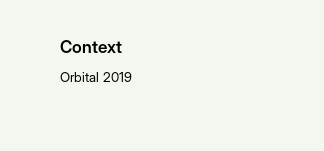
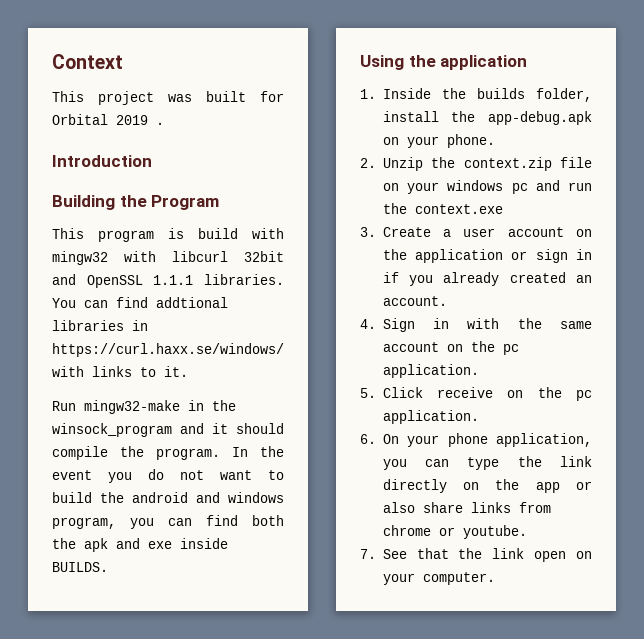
- Orbital 2019
+ This project was built for Orbital 2019 .
+ Introduction
+ Building the Program
+ This program is build with mingw32 with libcurl 32bit and OpenSSL 1.1.1 libraries. You can find addtional libraries in https://curl.haxx.se/windows/ with links to it.
+ Run mingw32-make in the winsock_program and it should compile the program. In the event you do not want to build the android and windows program, you can find both the apk and exe inside BUILDS.
+ Using the application
+ 1. Inside the builds folder, install the app-debug.apk on your phone.
+ 2. Unzip the context.zip file on your windows pc and run the context.exe
+ 3. Create a user account on the application or sign in if you already created an account.
+ 4. Sign in with the same account on the pc application.
+ 5. Click receive on the pc application.
+ 6. On your phone application, you can type the link directly on the app or also share links from chrome or youtube.
+ 7. See that the link open on your computer.

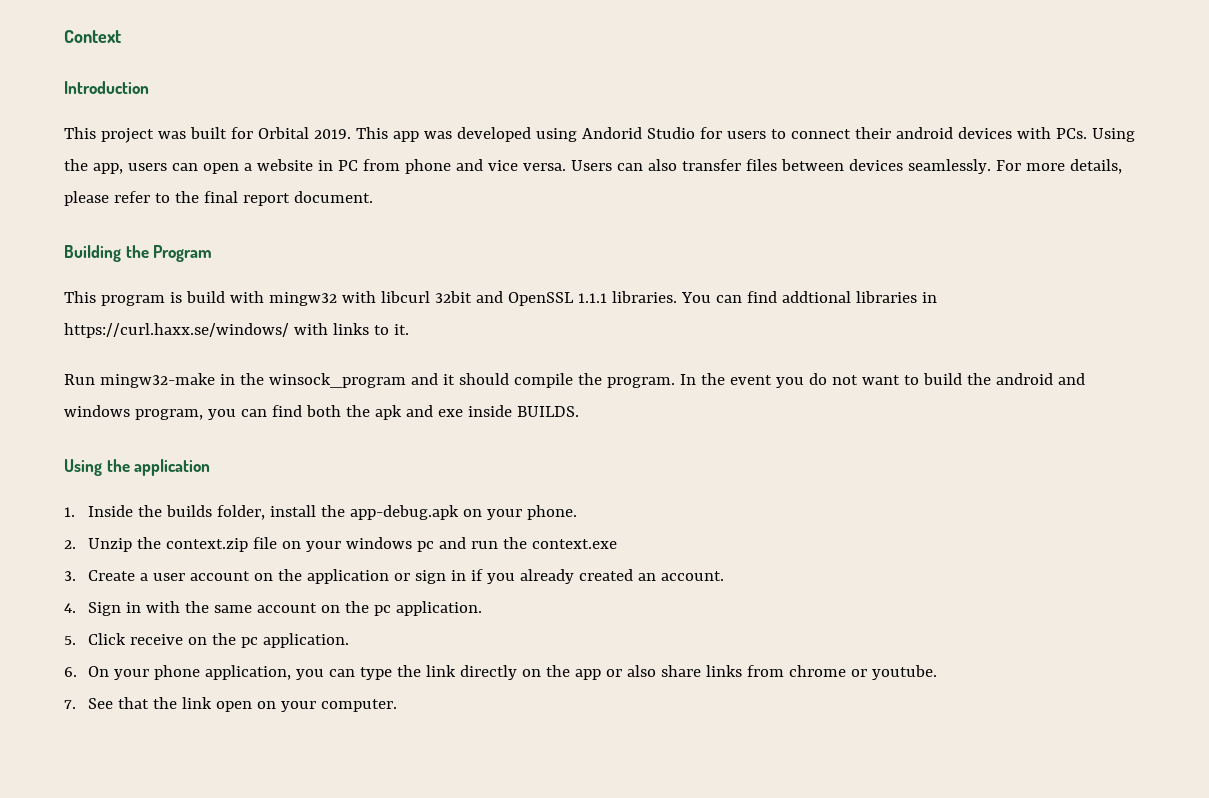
+ Introduction
- This project was built for Orbital 2019 .
- Introduction
+ This project was built for Orbital 2019. This app was developed using Andorid Studio for users to connect their android devices with PCs. Using the app, users can open a website in PC from phone and vice versa. Users can also transfer files between devices seamlessly. For more details, please refer to the final report document.

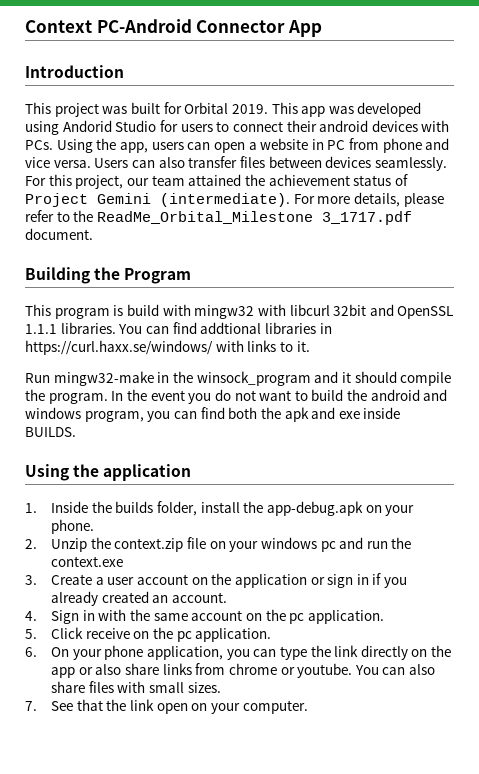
- Context
+ Context PC-Android Connector App
- For more details, please refer to the final report document.
+ For this project, our team attained the achievement status of Project Gemini (intermediate). For more details, please refer to the ReadMe_Orbital_Milestone 3_1717.pdf document.
+ You can also share files with small sizes.

